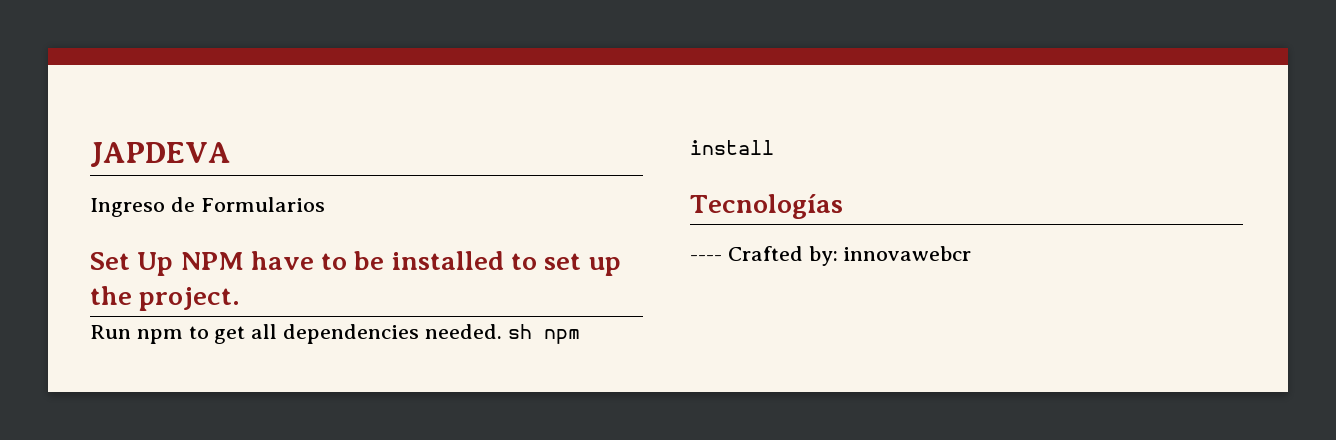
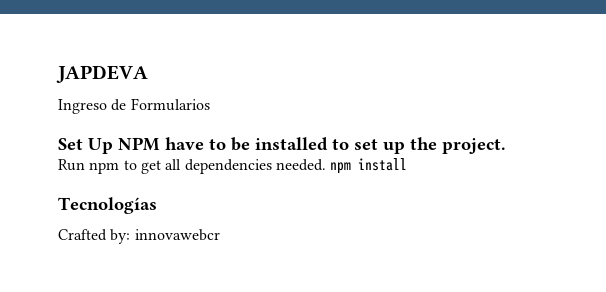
- Run npm to get all dependencies needed. sh npm install
+ Run npm to get all dependencies needed. npm install
- ---- Crafted by: innovawebcr
+ Crafted by: innovawebcr

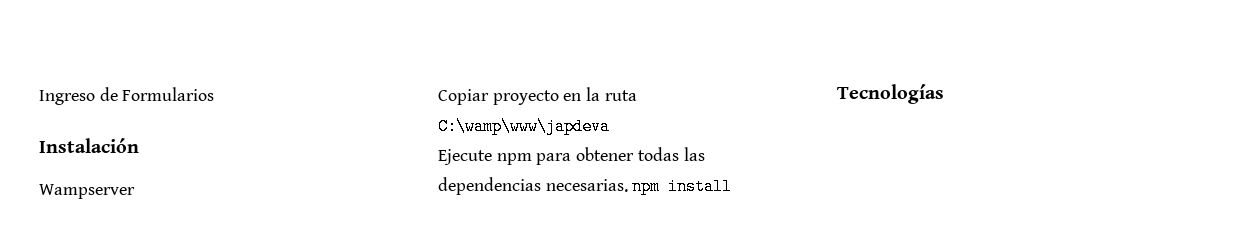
- JAPDEVA
- Set Up NPM have to be installed to set up the project.
- Run npm to get all dependencies needed. npm install
+ Instalación
+ Wampserver
+ Copiar proyecto en la ruta C:\wamp\www\japdeva
+ Ejecute npm para obtener todas las dependencias necesarias. npm install
- Crafted by: innovawebcr

